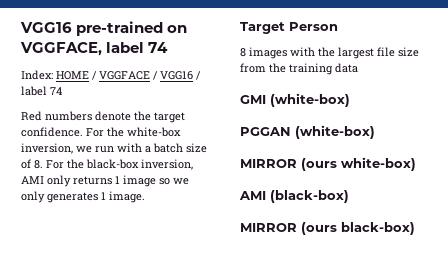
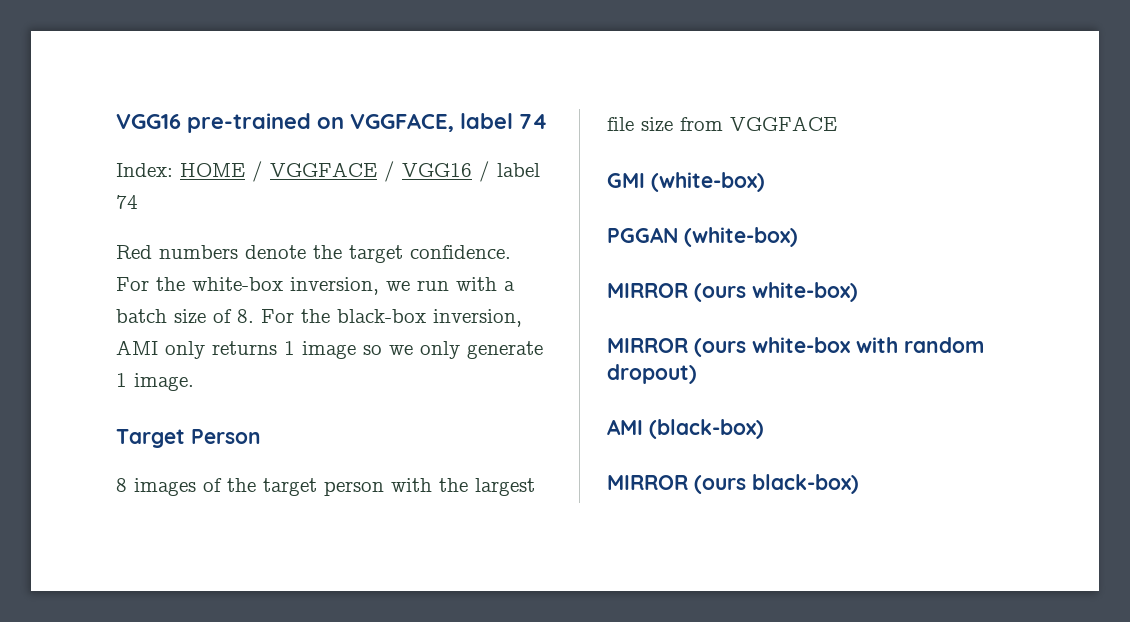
- For the white-box inversion, we run with a batch size of 8. For the black-box inversion, AMI only returns 1 image so we only generates 1 image.
+ For the white-box inversion, we run with a batch size of 8. For the black-box inversion, AMI only returns 1 image so we only generate 1 image.
- 8 images with the largest file size from the training data
+ 8 images of the target person with the largest file size from VGGFACE
+ MIRROR (ours white-box with random dropout)

